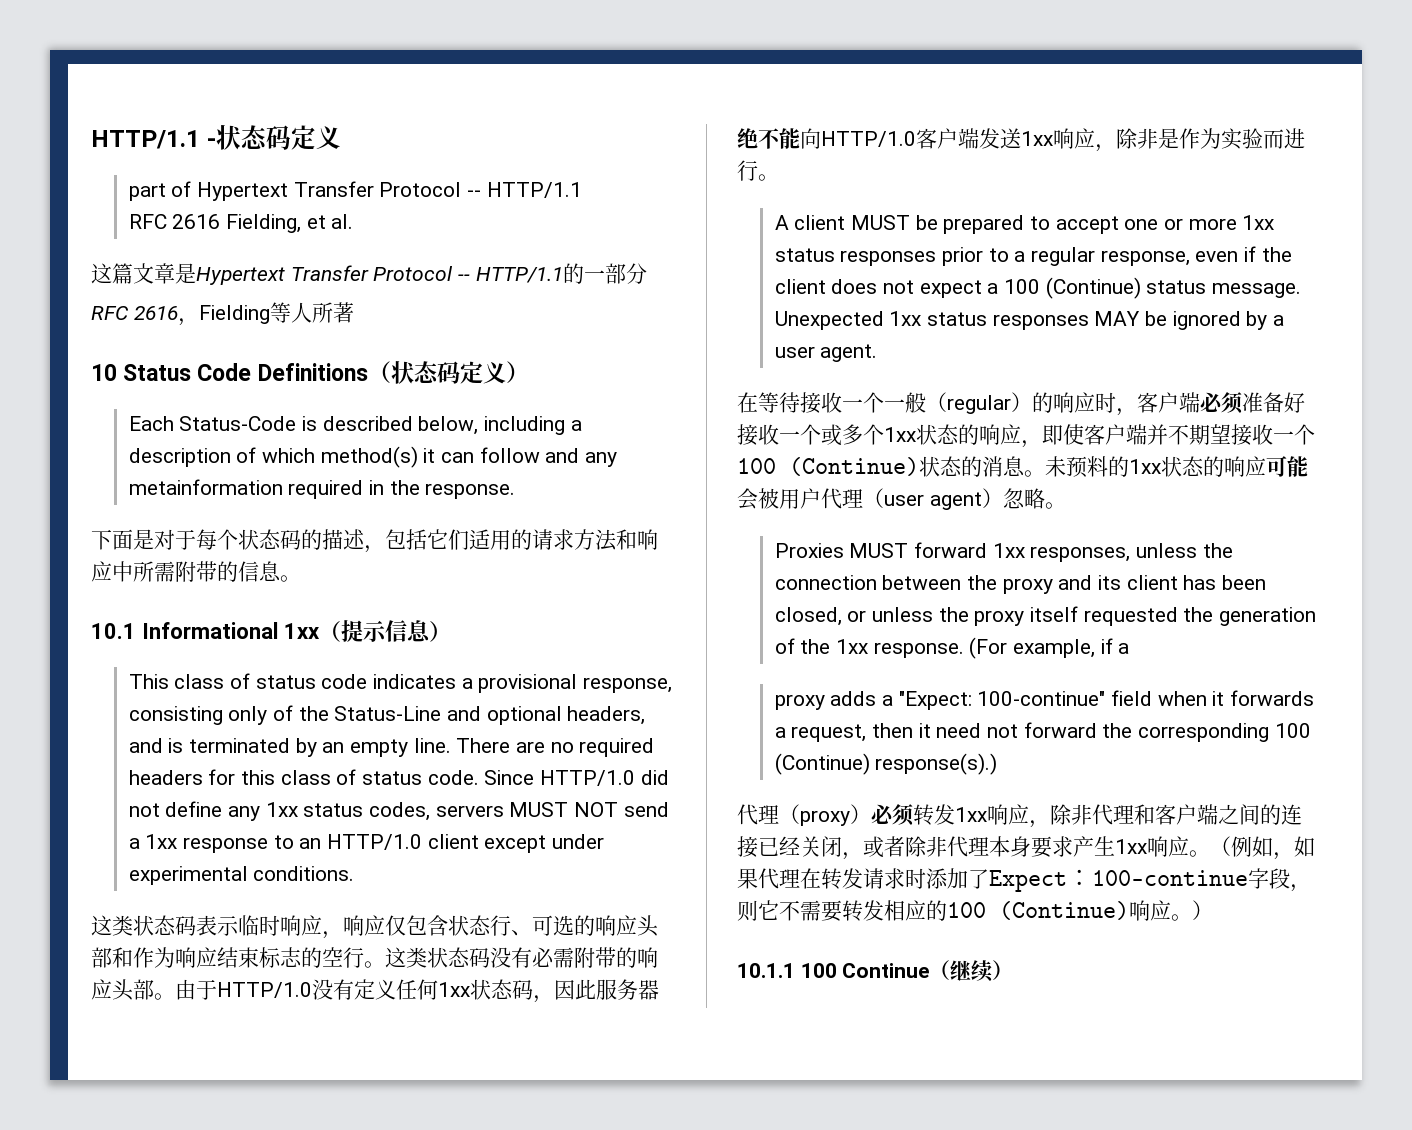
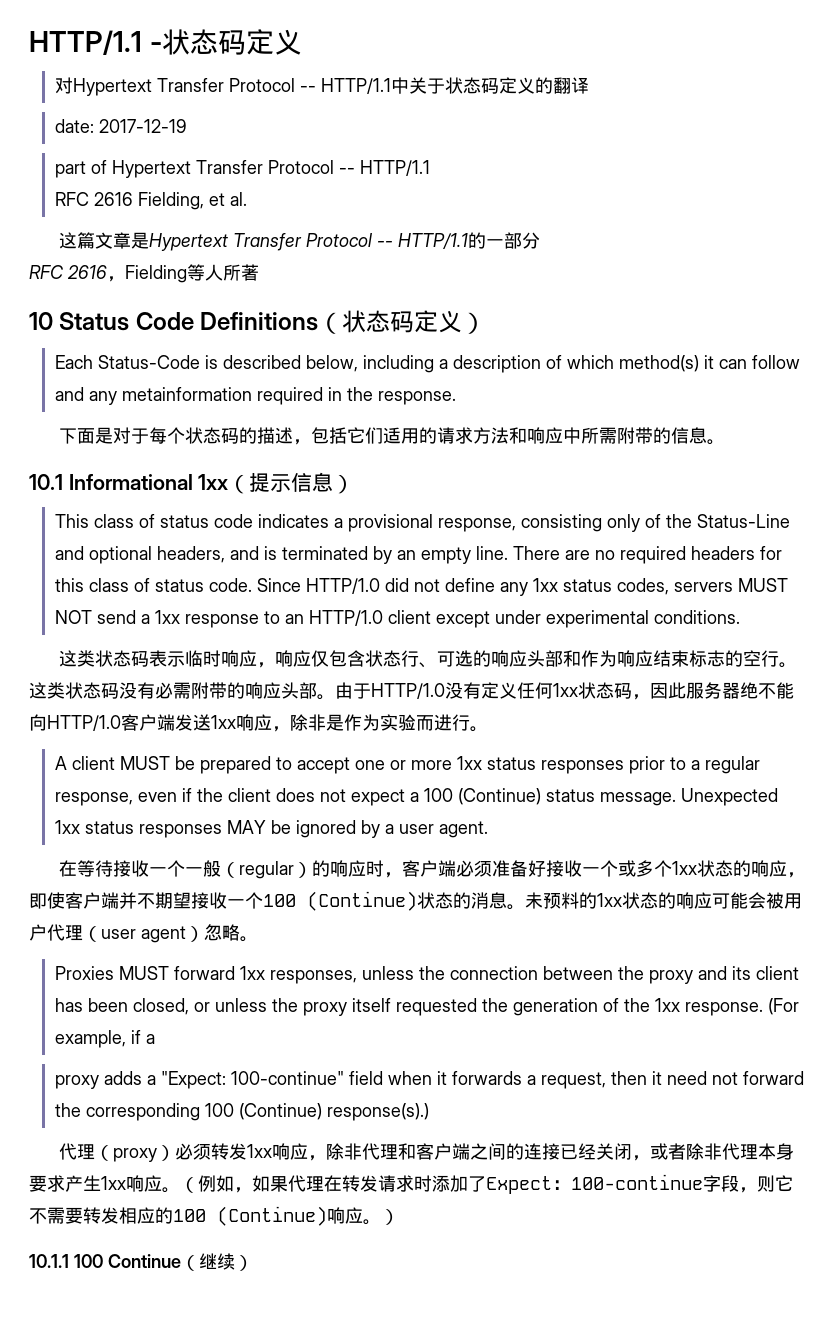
+ 对Hypertext Transfer Protocol -- HTTP/1.1中关于状态码定义的翻译
+ date: 2017-12-19

